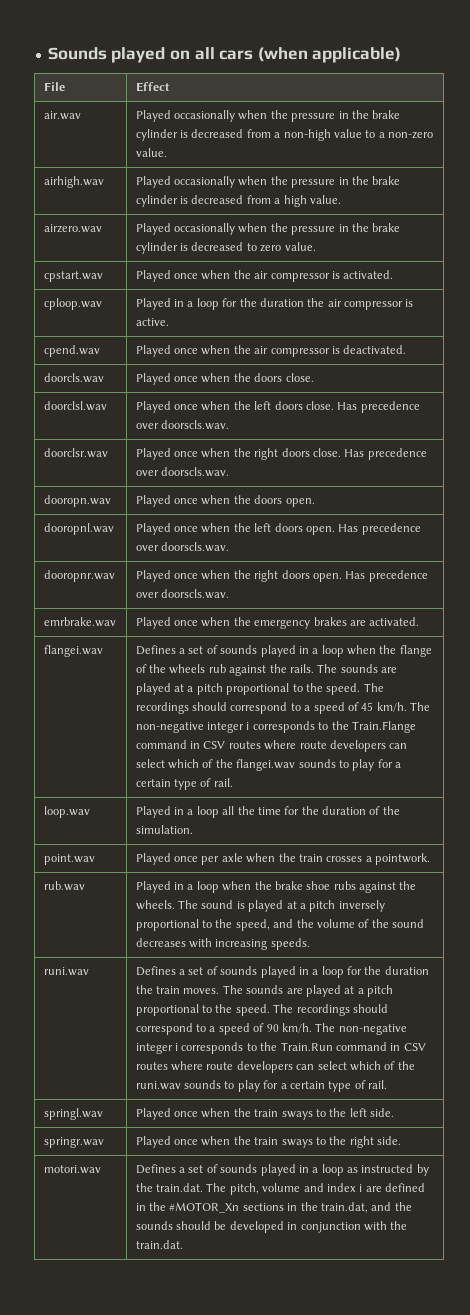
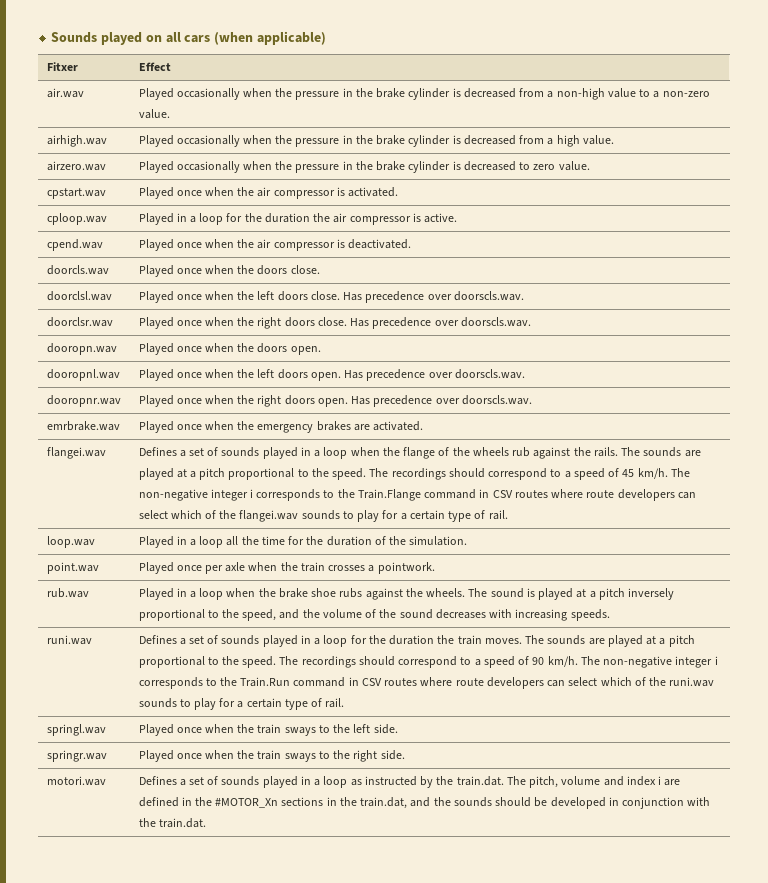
- File | Effect
+ Fitxer | Effect

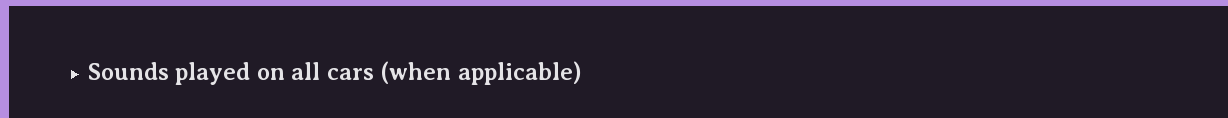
- Fitxer | Effect
- air.wav | Played occasionally when the pressure in the brake cylinder is decreased from a non-high value to a non-zero value.
- airhigh.wav | Played occasionally when the pressure in the brake cylinder is decreased from a high value.
- airzero.wav | Played occasionally when the pressure in the brake cylinder is decreased to zero value.
- cpstart.wav | Played once when the air compressor is activated.
- cploop.wav | Played in a loop for the duration the air compressor is active.
- cpend.wav | Played once when the air compressor is deactivated.
- doorcls.wav | Played once when the doors close.
- doorclsl.wav | Played once when the left doors close. Has precedence over doorscls.wav.
- doorclsr.wav | Played once when the right doors close. Has precedence over doorscls.wav.
- dooropn.wav | Played once when the doors open.
- dooropnl.wav | Played once when the left doors open. Has precedence over doorscls.wav.
- dooropnr.wav | Played once when the right doors open. Has precedence over doorscls.wav.
- emrbrake.wav | Played once when the emergency brakes are activated.
- flangei.wav | Defines a set of sounds played in a loop when the flange of the wheels rub against the rails. The sounds are played at a pitch proportional to the speed. The recordings should correspond to a speed of 45 km/h. The non-negative integer i corresponds to the Train.Flange command in CSV routes where route developers can select which of the flangei.wav sounds to play for a certain type of rail.
- loop.wav | Played in a loop all the time for the duration of the simulation.
- point.wav | Played once per axle when the train crosses a pointwork.
- rub.wav | Played in a loop when the brake shoe rubs against the wheels. The sound is played at a pitch inversely proportional to the speed, and the volume of the sound decreases with increasing speeds.
- runi.wav | Defines a set of sounds played in a loop for the duration the train moves. The sounds are played at a pitch proportional to the speed. The recordings should correspond to a speed of 90 km/h. The non-negative integer i corresponds to the Train.Run command in CSV routes where route developers can select which of the runi.wav sounds to play for a certain type of rail.
- springl.wav | Played once when the train sways to the left side.
- springr.wav | Played once when the train sways to the right side.
- motori.wav | Defines a set of sounds played in a loop as instructed by the train.dat. The pitch, volume and index i are defined in the #MOTOR_Xn sections in the train.dat, and the sounds should be developed in conjunction with the train.dat.

